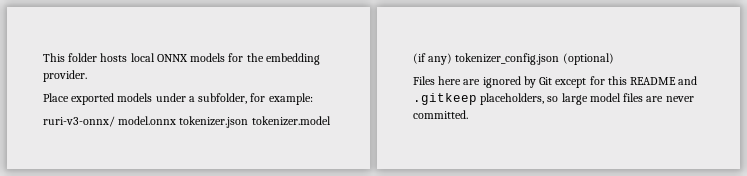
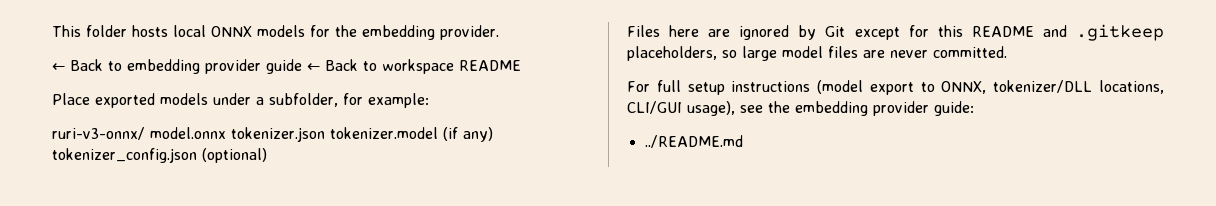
+ ← Back to embedding provider guide ← Back to workspace README
+ For full setup instructions (model export to ONNX, tokenizer/DLL locations, CLI/GUI usage), see the embedding provider guide:
+ ../README.md

